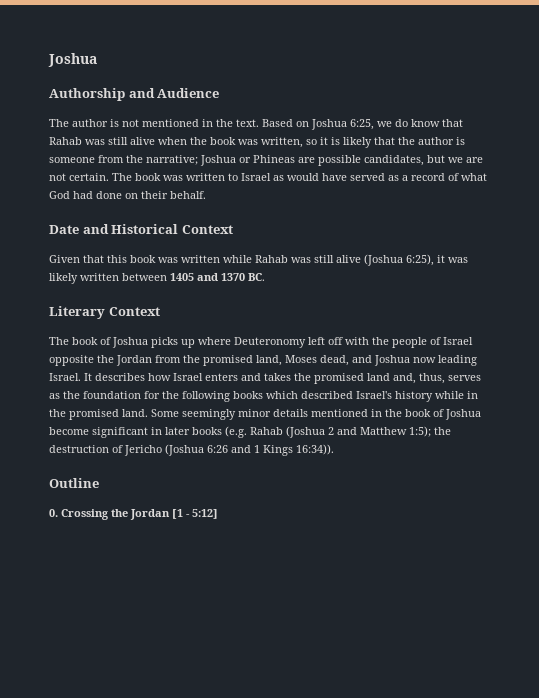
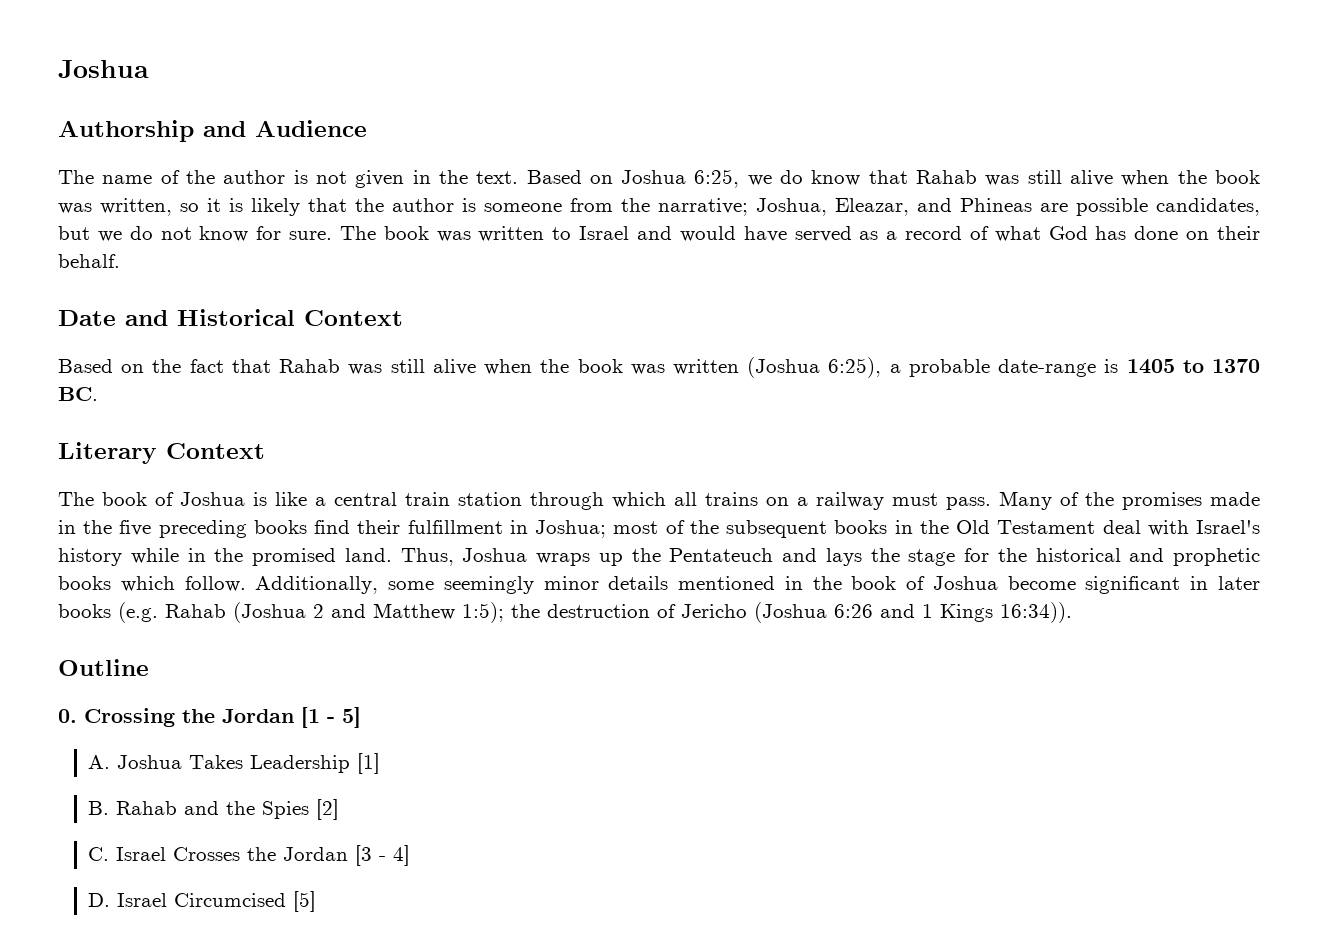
- The author is not mentioned in the text.
+ The name of the author is not given in the text.
- Based on Joshua 6:25, we do know that Rahab was still alive when the book was written, so it is likely that the author is someone from the narrative; Joshua or Phineas are possible candidates, but we are not certain.
+ Based on Joshua 6:25, we do know that Rahab was still alive when the book was written, so it is likely that the author is someone from the narrative; Joshua, Eleazar, and Phineas are possible candidates, but we do not know for sure.
- The book was written to Israel as would have served as a record of what God had done on their behalf.
+ The book was written to Israel and would have served as a record of what God has done on their behalf.
- Given that this book was written while Rahab was still alive (Joshua 6:25), it was likely written between 1405 and 1370 BC.
+ Based on the fact that Rahab was still alive when the book was written (Joshua 6:25), a probable date-range is 1405 to 1370 BC.
- The book of Joshua picks up where Deuteronomy left off with the people of Israel opposite the Jordan from the promised land, Moses dead, and Joshua now leading Israel. It describes how Israel enters and takes the promised land and, thus, serves as the foundation for the following books which described Israel's history while in the promised land.
+ The book of Joshua is like a central train station through which all trains on a railway must pass. Many of the promises made in the five preceding books find their fulfillment in Joshua; most of the subsequent books in the Old Testament deal with Israel's history while in the promised land.
- Some seemingly minor details mentioned in the book of Joshua become significant in later books (e.g. Rahab (Joshua 2 and Matthew 1:5); the destruction of Jericho (Joshua 6:26 and 1 Kings 16:34)).
+ Thus, Joshua wraps up the Pentateuch and lays the stage for the historical and prophetic books which follow. Additionally, some seemingly minor details mentioned in the book of Joshua become significant in later books (e.g. Rahab (Joshua 2 and Matthew 1:5); the destruction of Jericho (Joshua 6:26 and 1 Kings 16:34)).
- 0. Crossing the Jordan [1 - 5:12]
+ 0. Crossing the Jordan [1 - 5]
+ A. Joshua Takes Leadership [1]
+ B. Rahab and the Spies [2]
+ C. Israel Crosses the Jordan [3 - 4]
+ D. Israel Circumcised [5]

